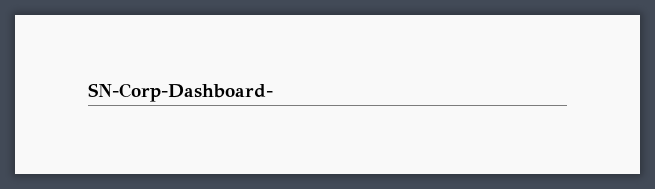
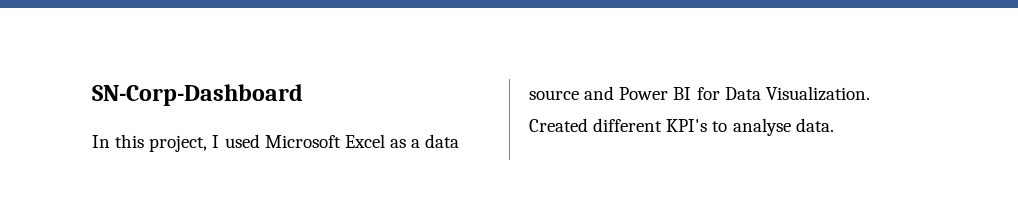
- SN-Corp-Dashboard-
+ SN-Corp-Dashboard
+ In this project, I used Microsoft Excel as a data source and Power BI for Data Visualization. Created different KPI's to analyse data.

